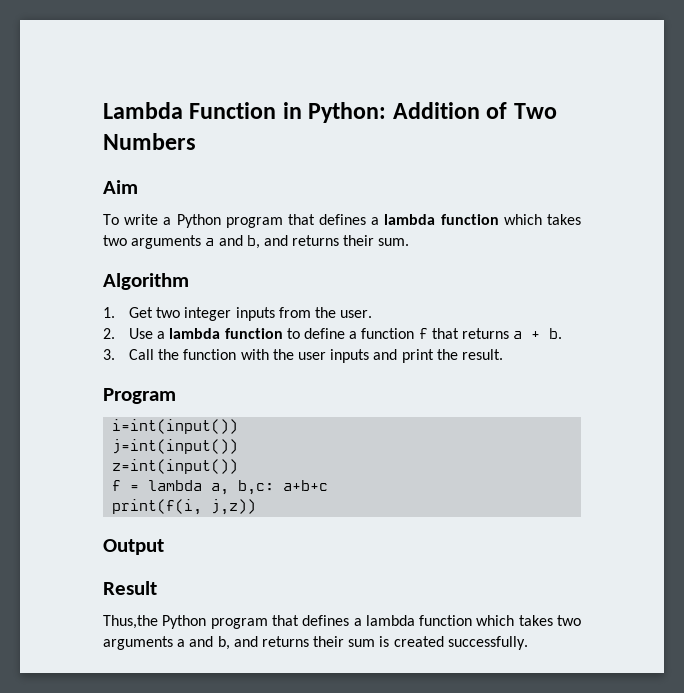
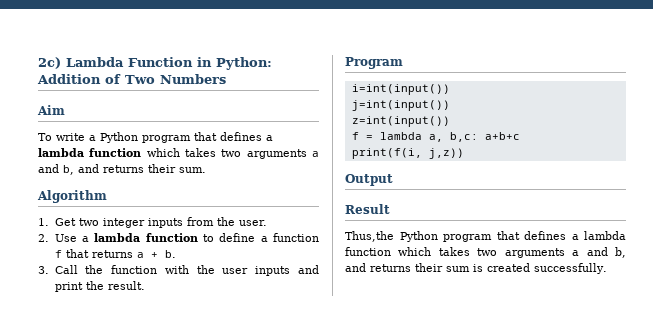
- Lambda Function in Python: Addition of Two Numbers
+ 2c) Lambda Function in Python: Addition of Two Numbers

